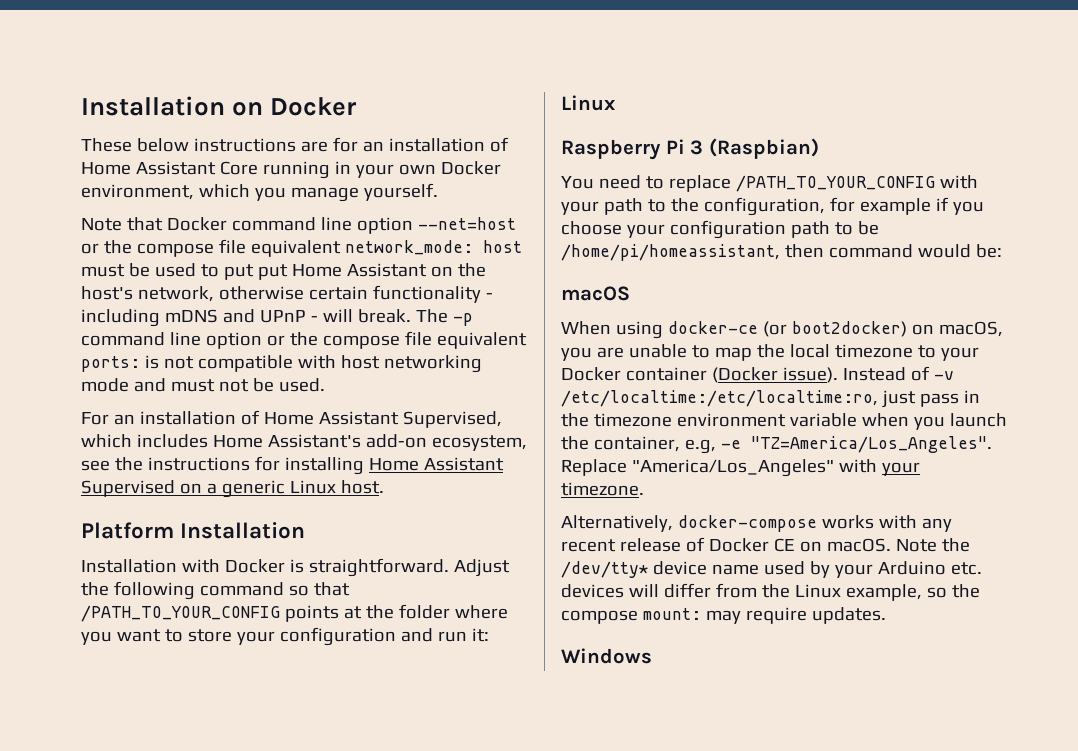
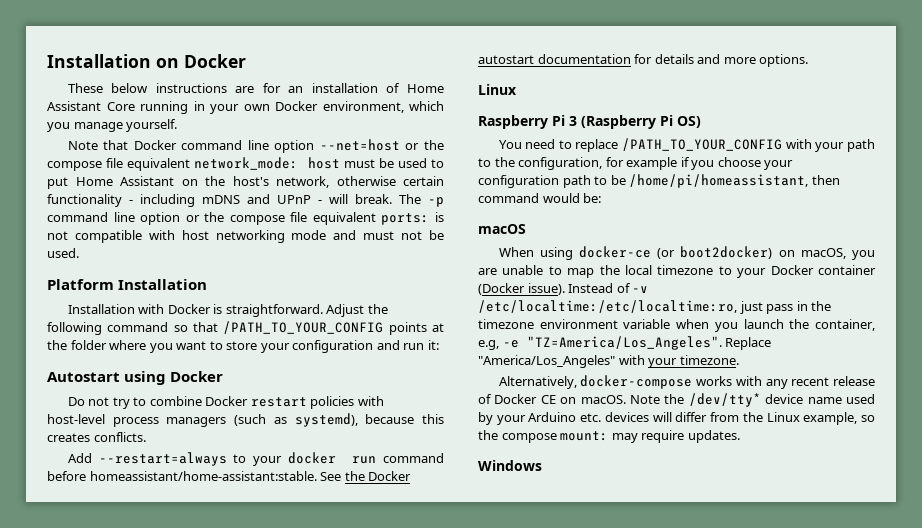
- Note that Docker command line option --net=host or the compose file equivalent network_mode: host must be used to put put Home Assistant on the host's network, otherwise certain functionality - including mDNS and UPnP - will break.
+ Note that Docker command line option --net=host or the compose file equivalent network_mode: host must be used to put Home Assistant on the host's network, otherwise certain functionality - including mDNS and UPnP - will break.
- For an installation of Home Assistant Supervised, which includes Home Assistant's add-on ecosystem, see the instructions for installing Home Assistant Supervised on a generic Linux host.
+ Autostart using Docker
+ Do not try to combine Docker restart policies with host-level process managers (such as systemd), because this creates conflicts.
+ Add --restart=always to your docker run command before homeassistant/home-assistant:stable. See the Docker autostart documentation for details and more options.
- Raspberry Pi 3 (Raspbian)
+ Raspberry Pi 3 (Raspberry Pi OS)

